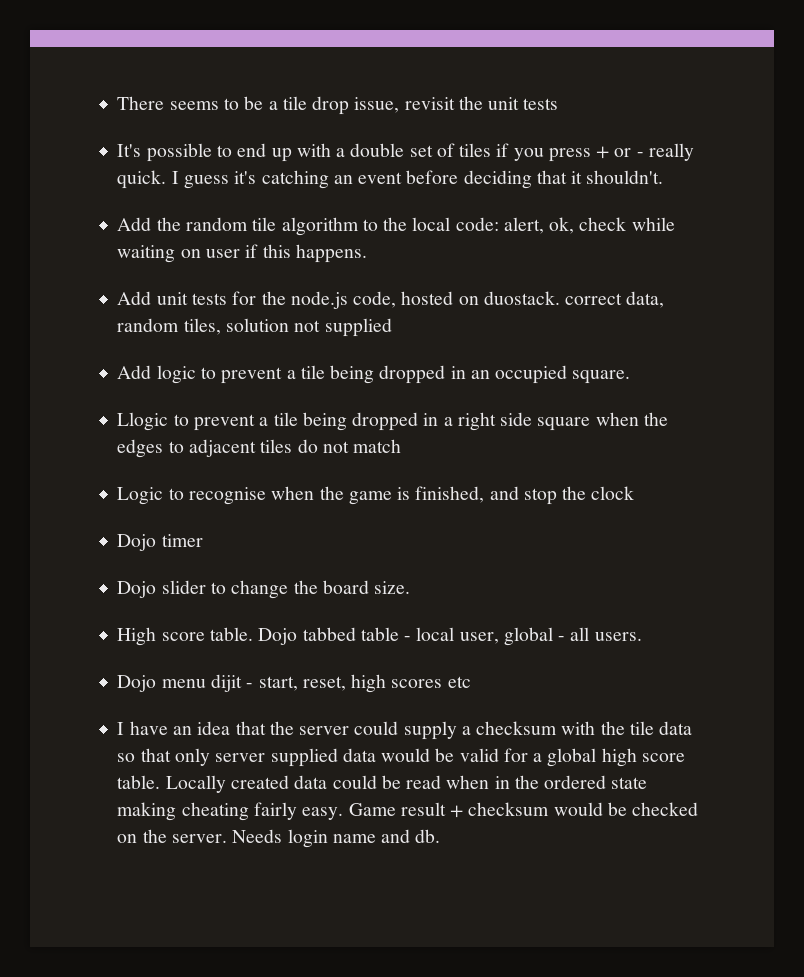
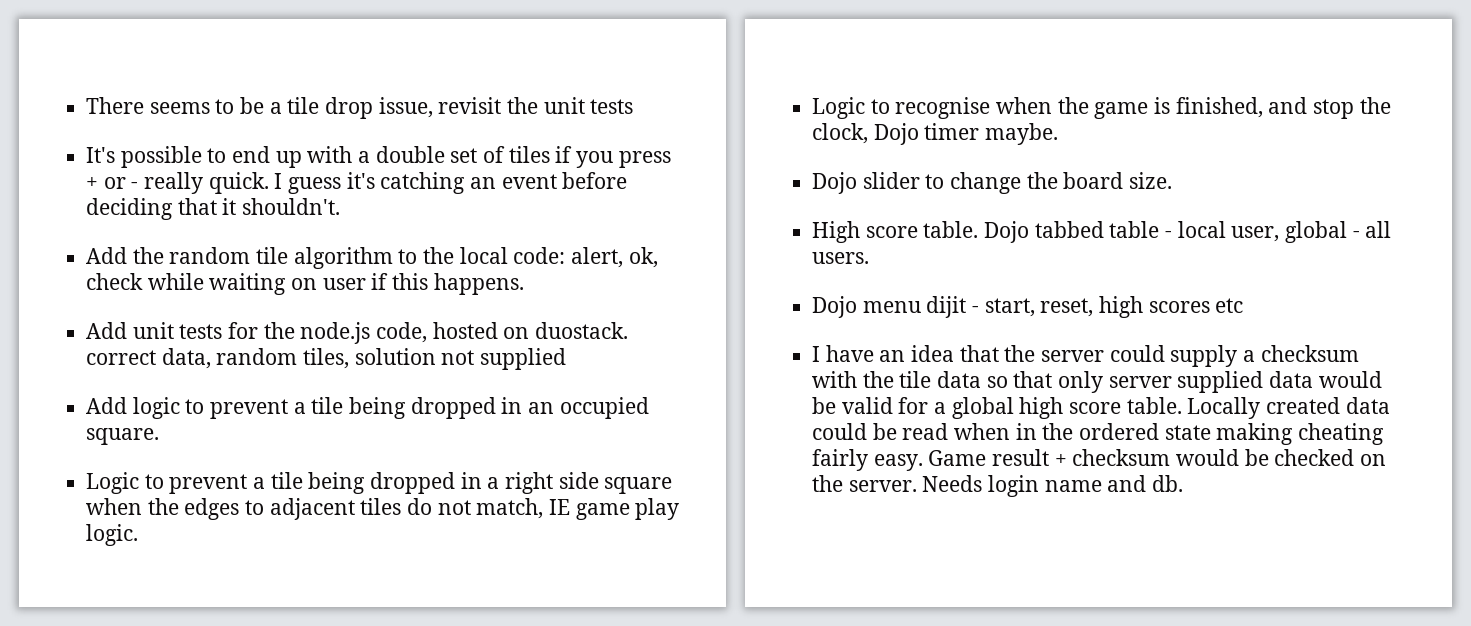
- Llogic to prevent a tile being dropped in a right side square when the edges to adjacent tiles do not match
+ Logic to prevent a tile being dropped in a right side square when the edges to adjacent tiles do not match, IE game play logic.
- Logic to recognise when the game is finished, and stop the clock
- Dojo timer
+ Logic to recognise when the game is finished, and stop the clock, Dojo timer maybe.

